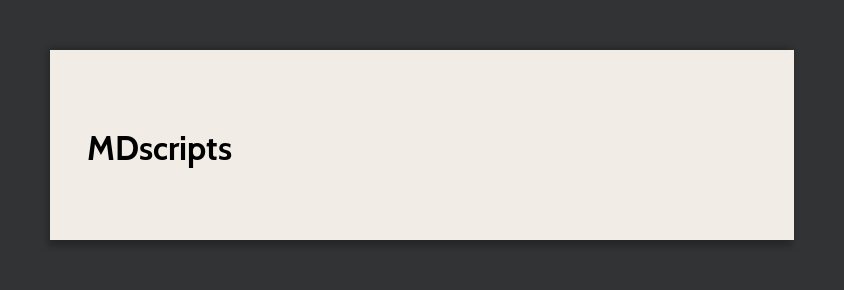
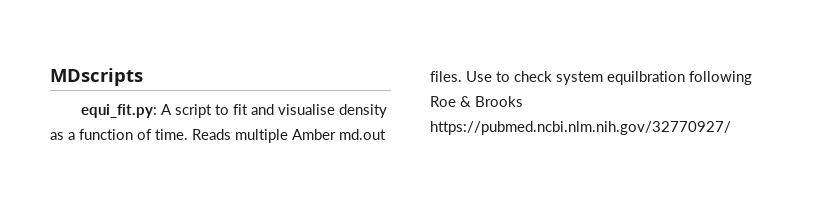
+ equi_fit.py: A script to fit and visualise density as a function of time. Reads multiple Amber md.out files. Use to check system equilbration following Roe & Brooks https://pubmed.ncbi.nlm.nih.gov/32770927/

